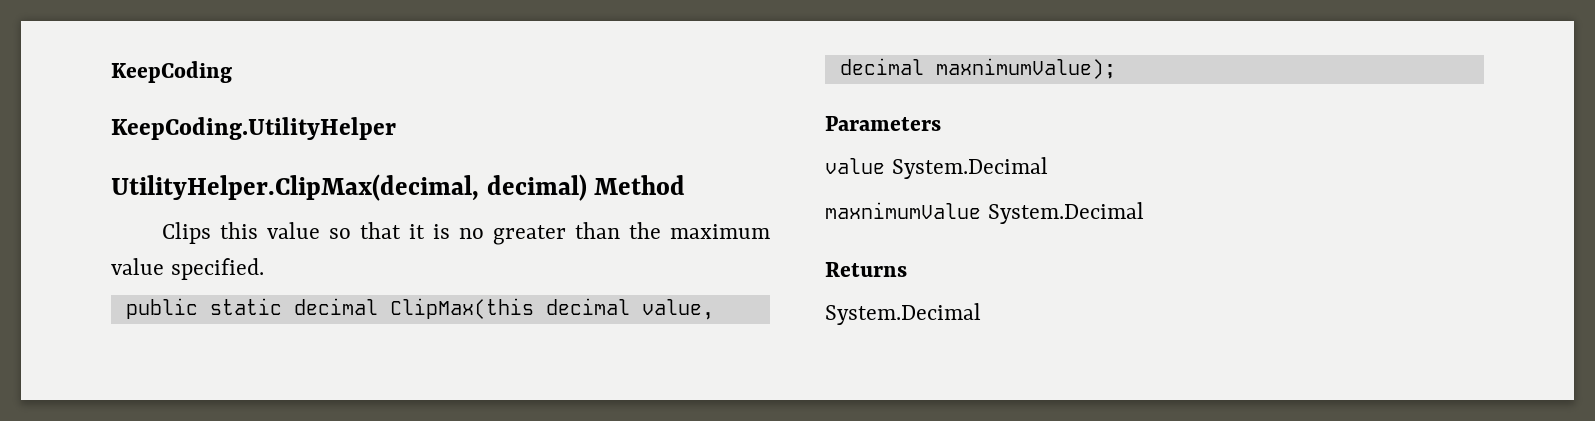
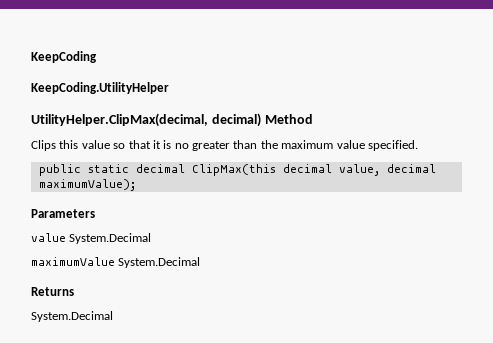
- public static decimal ClipMax(this decimal value, decimal maxnimumValue);
+ public static decimal ClipMax(this decimal value, decimal maximumValue);
- maxnimumValue System.Decimal
+ maximumValue System.Decimal

